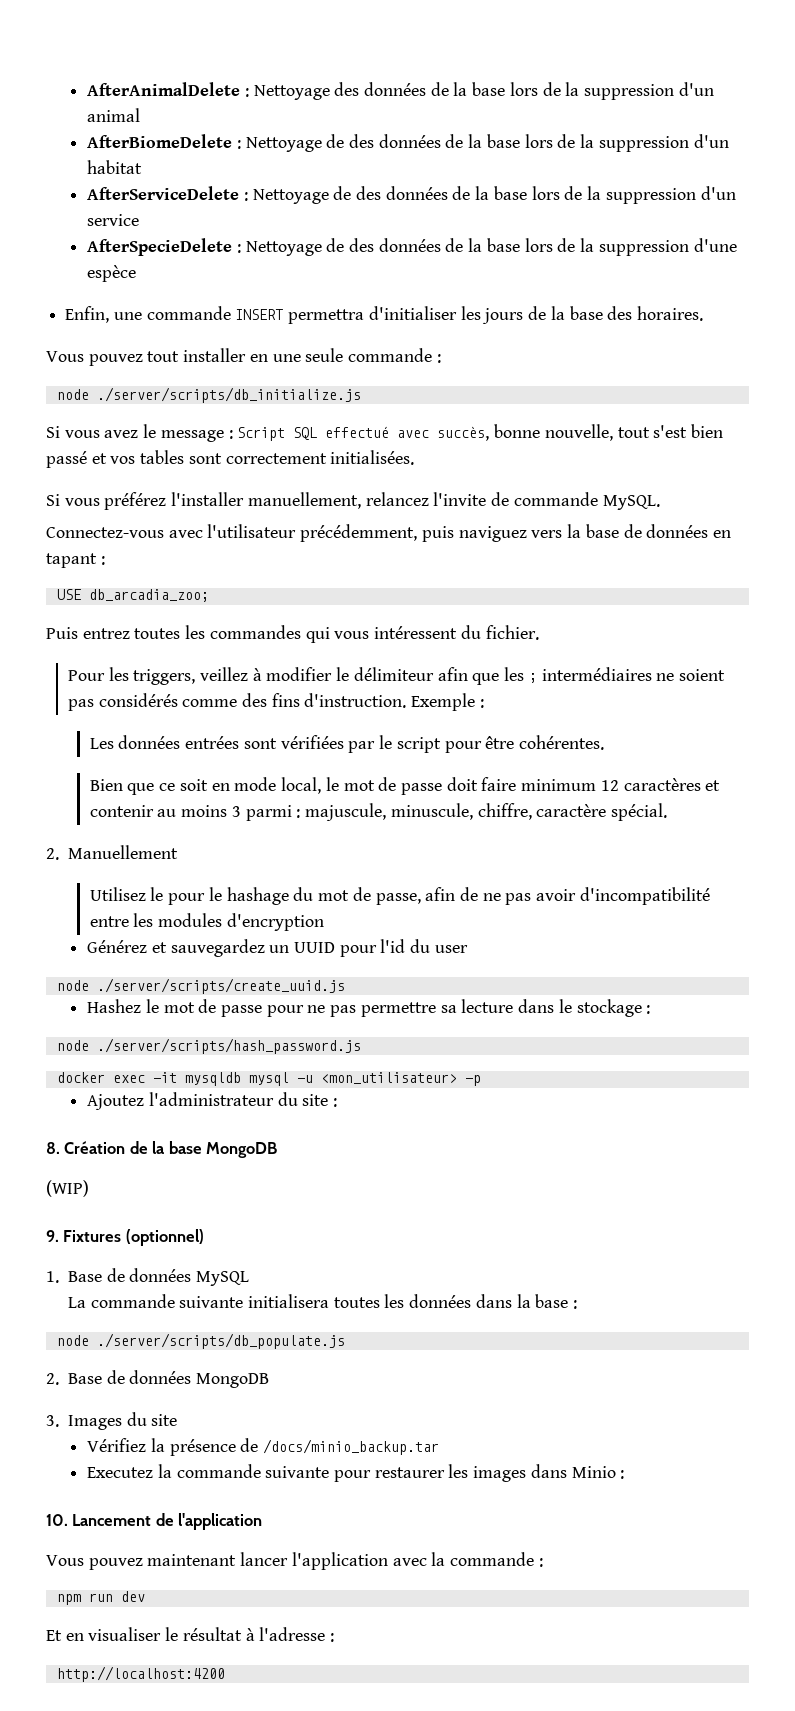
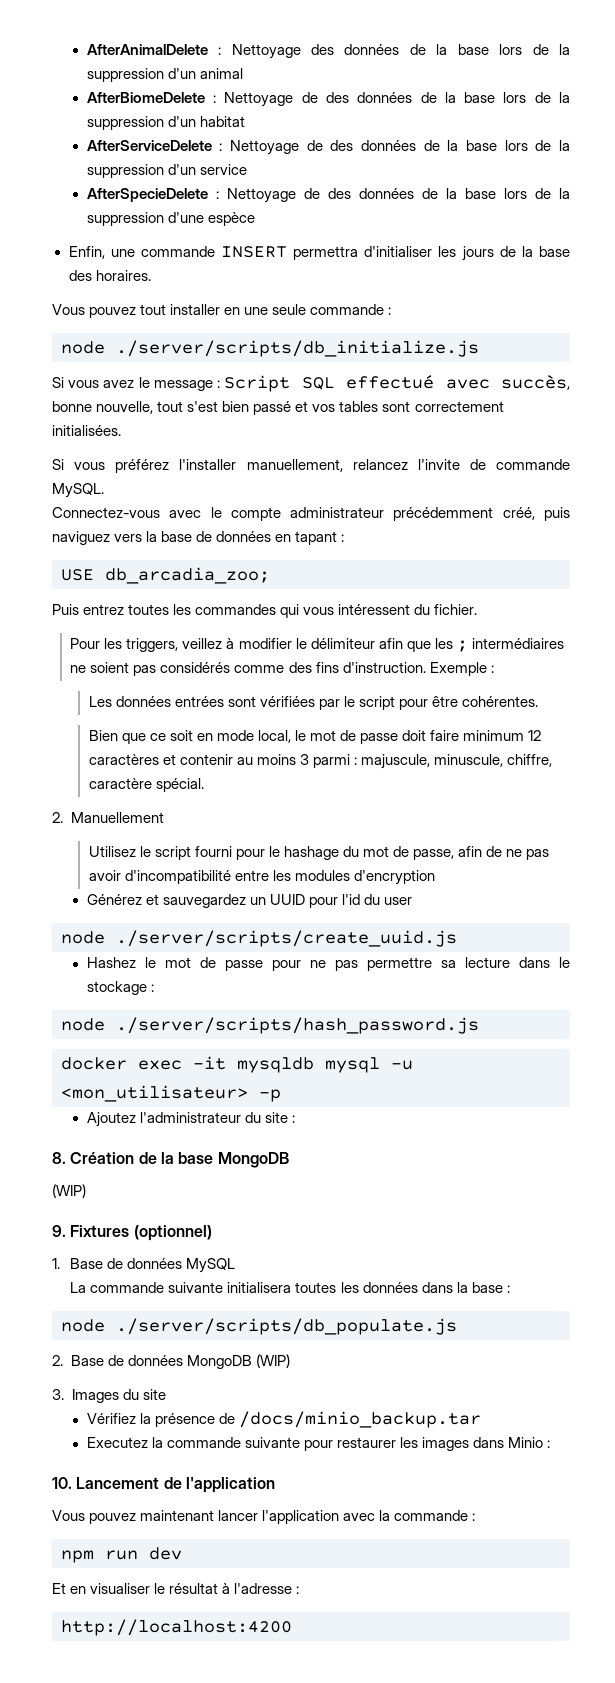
- Connectez-vous avec l'utilisateur précédemment, puis naviguez vers la base de données en tapant :
+ Connectez-vous avec le compte administrateur précédemment créé, puis naviguez vers la base de données en tapant :
- Utilisez le pour le hashage du mot de passe, afin de ne pas avoir d'incompatibilité entre les modules d'encryption
+ Utilisez le script fourni pour le hashage du mot de passe, afin de ne pas avoir d'incompatibilité entre les modules d'encryption
- 2. Base de données MongoDB
+ 2. Base de données MongoDB (WIP)

